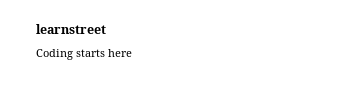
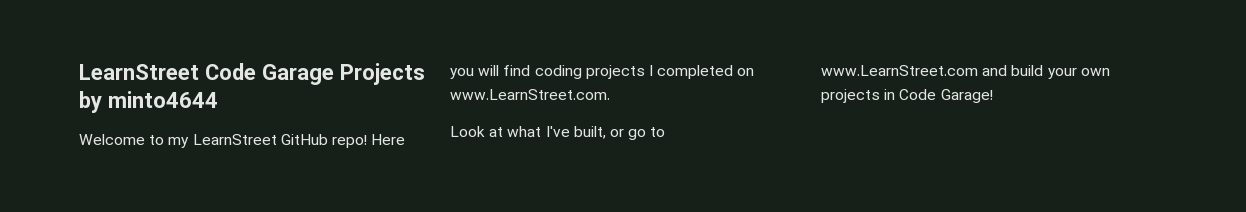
- learnstreet
- Coding starts here
+ LearnStreet Code Garage Projects by minto4644
+ Welcome to my LearnStreet GitHub repo! Here you will find coding projects I completed on www.LearnStreet.com.
+ Look at what I've built, or go to www.LearnStreet.com and build your own projects in Code Garage!

